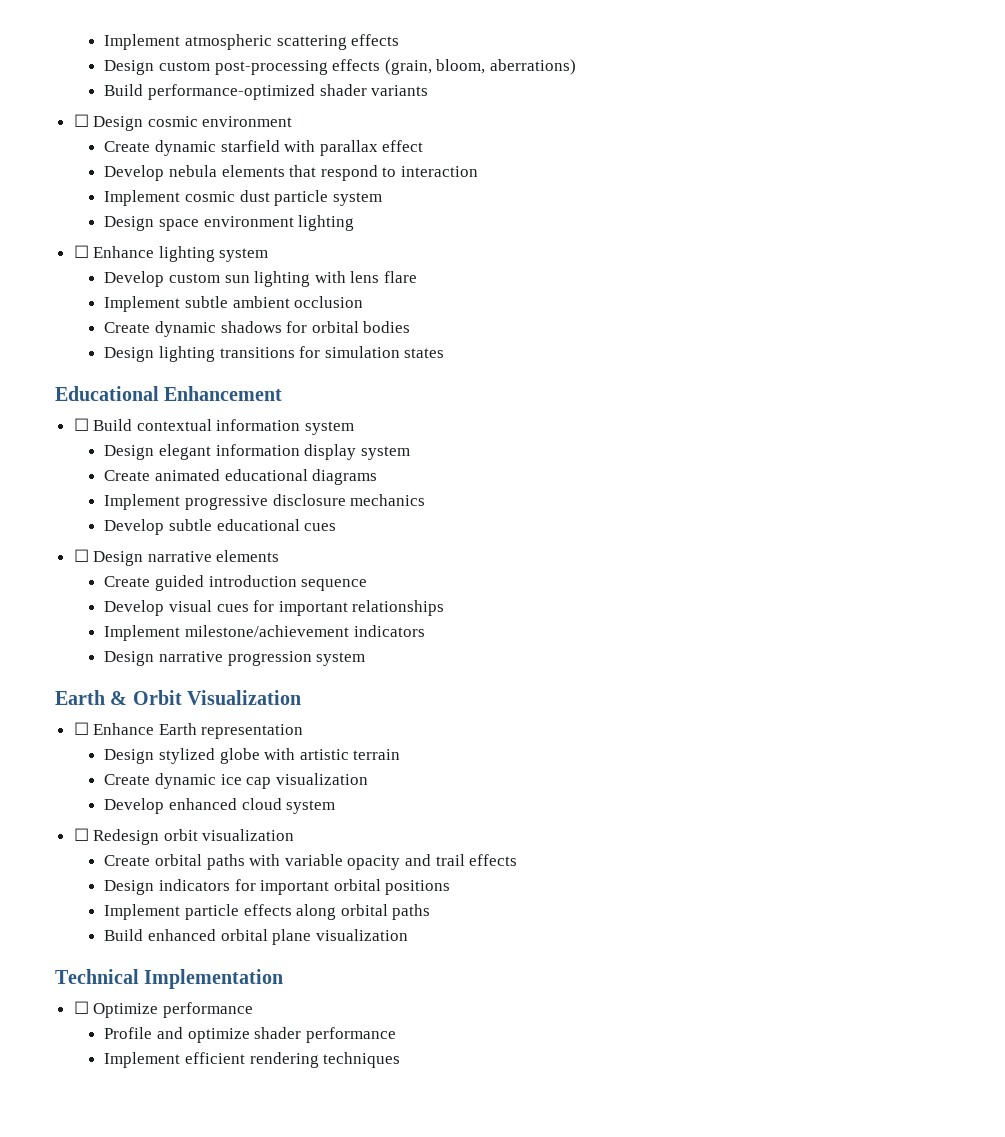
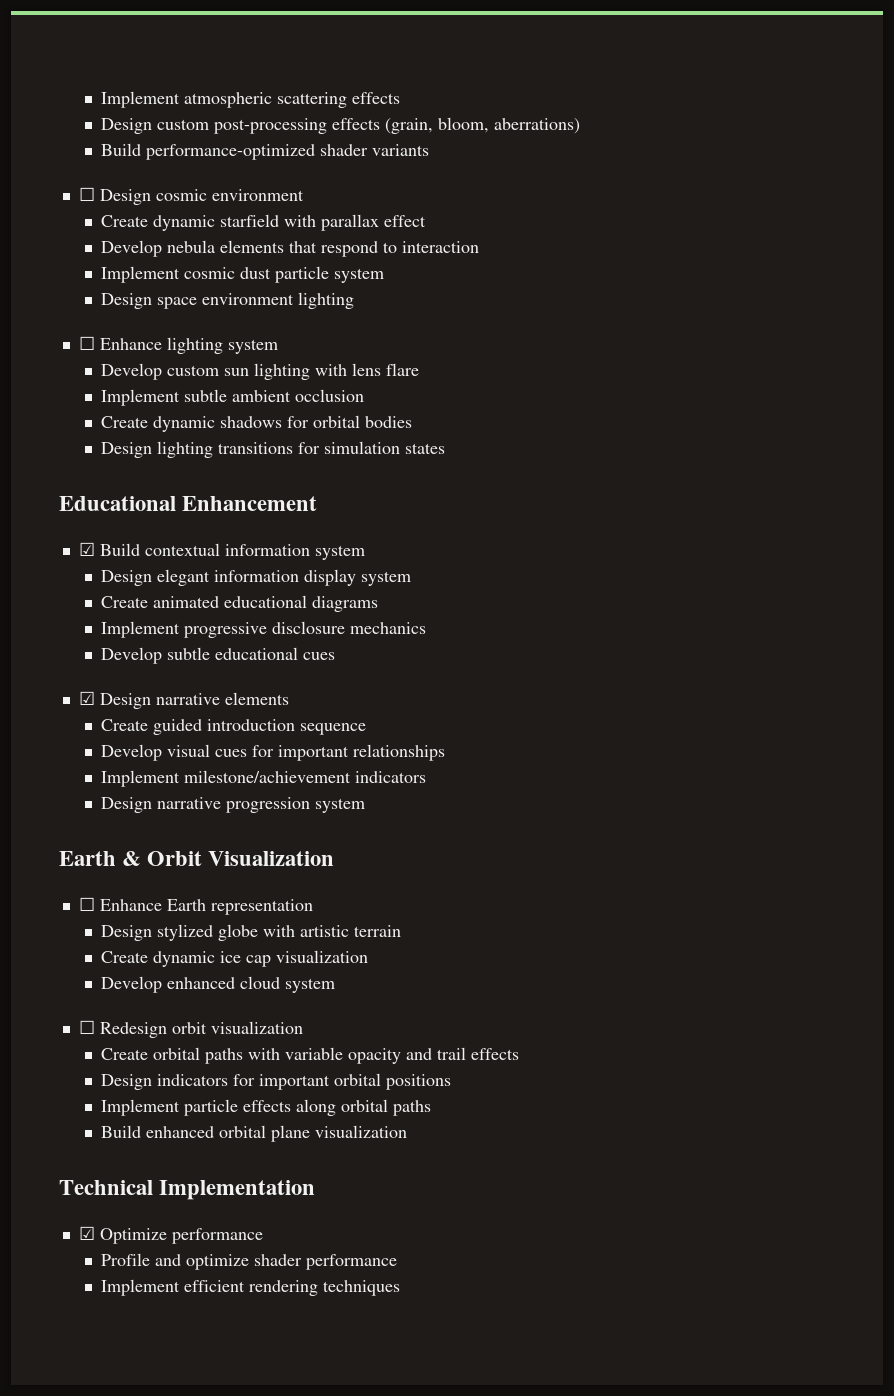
- ☐ Build contextual information system
+ ☑ Build contextual information system
- ☐ Design narrative elements
+ ☑ Design narrative elements
- ☐ Optimize performance
+ ☑ Optimize performance

